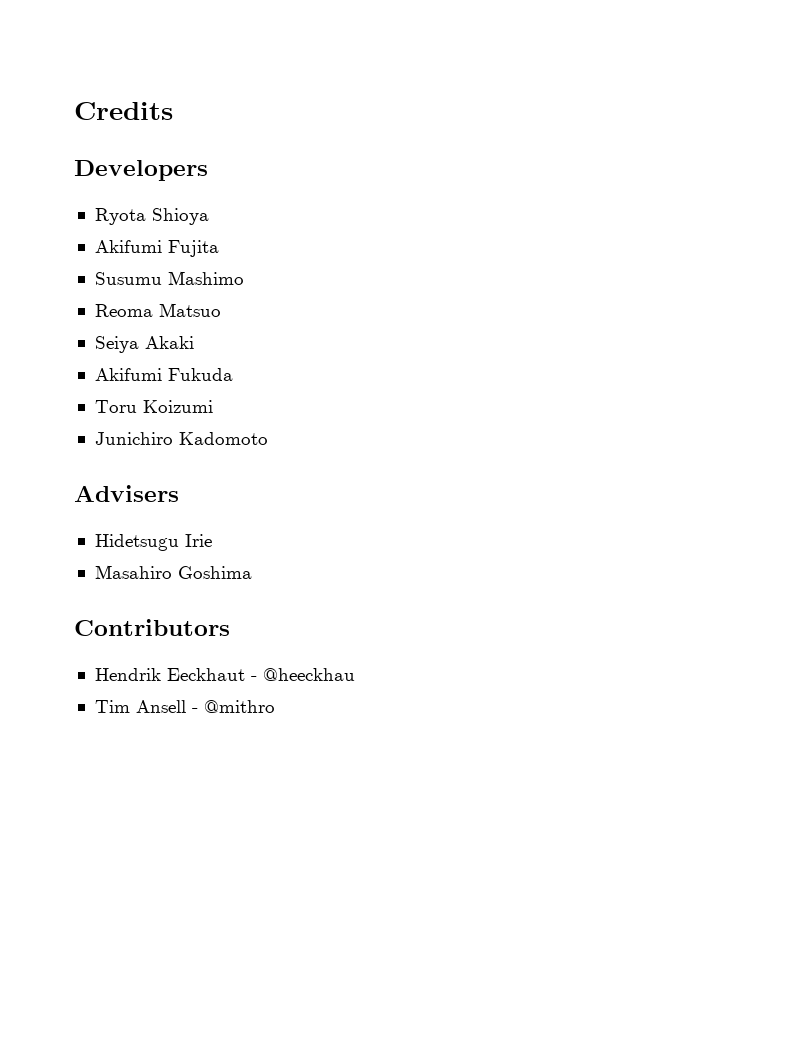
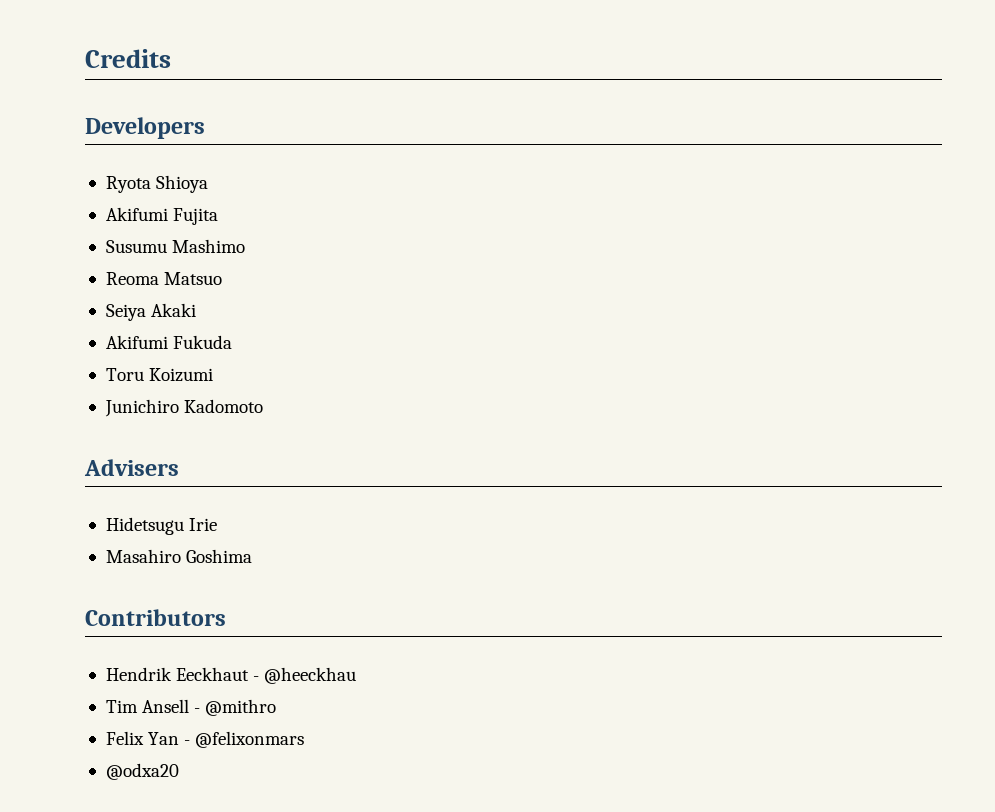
+ Felix Yan - @felixonmars
+ @odxa20

